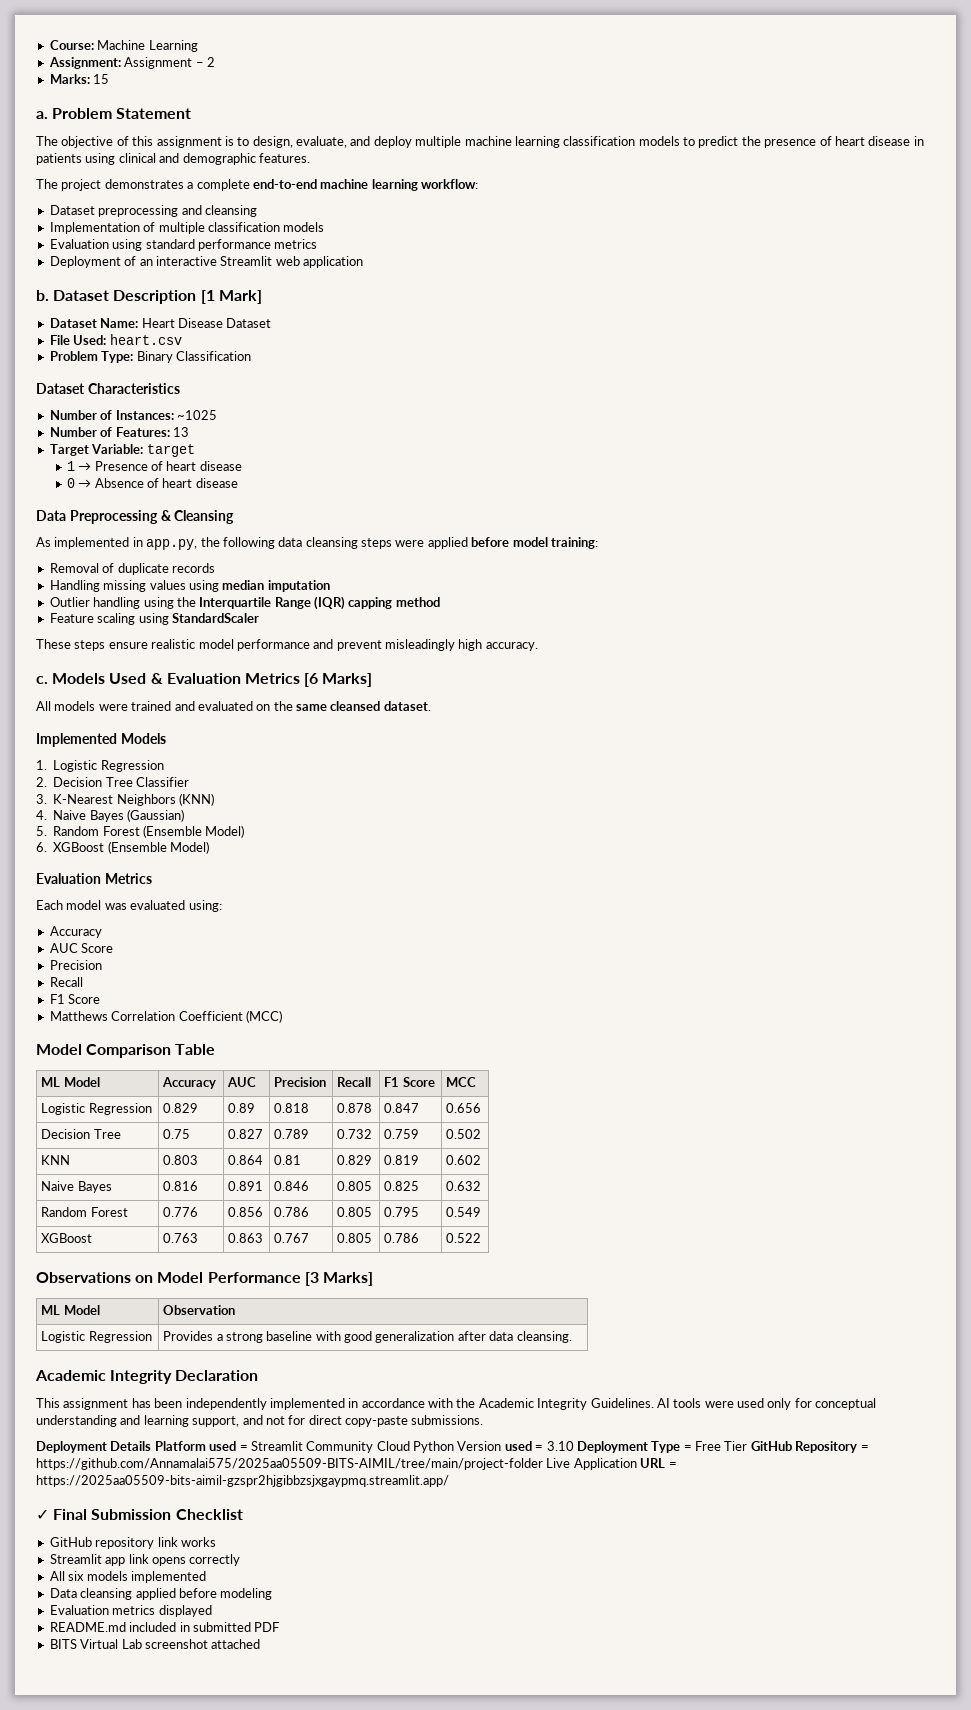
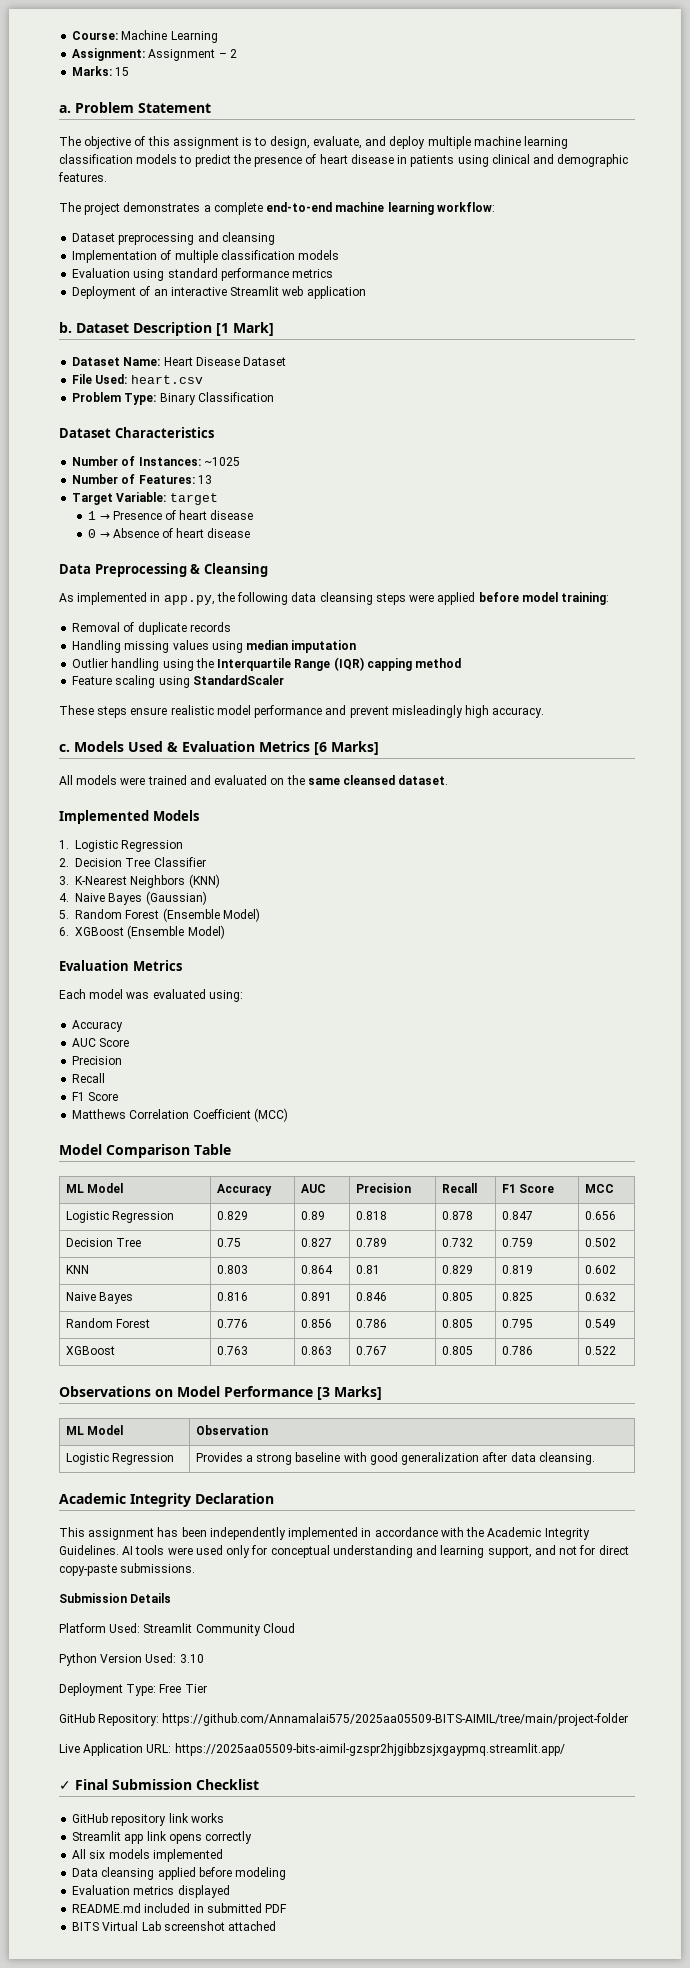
- Deployment Details Platform used = Streamlit Community Cloud Python Version used = 3.10 Deployment Type = Free Tier GitHub Repository = https://github.com/Annamalai575/2025aa05509-BITS-AIMIL/tree/main/project-folder Live Application URL = https://2025aa05509-bits-aimil-gzspr2hjgibbzsjxgaypmq.streamlit.app/
+ Submission Details
+ Platform Used: Streamlit Community Cloud
+ Python Version Used: 3.10
+ Deployment Type: Free Tier
+ GitHub Repository: https://github.com/Annamalai575/2025aa05509-BITS-AIMIL/tree/main/project-folder
+ Live Application URL: https://2025aa05509-bits-aimil-gzspr2hjgibbzsjxgaypmq.streamlit.app/

